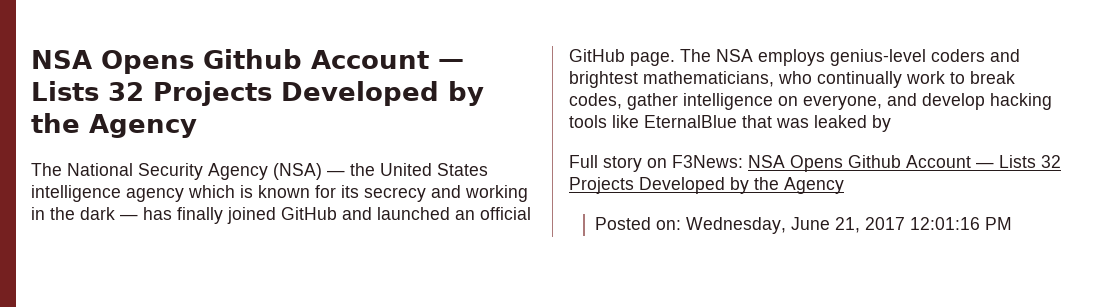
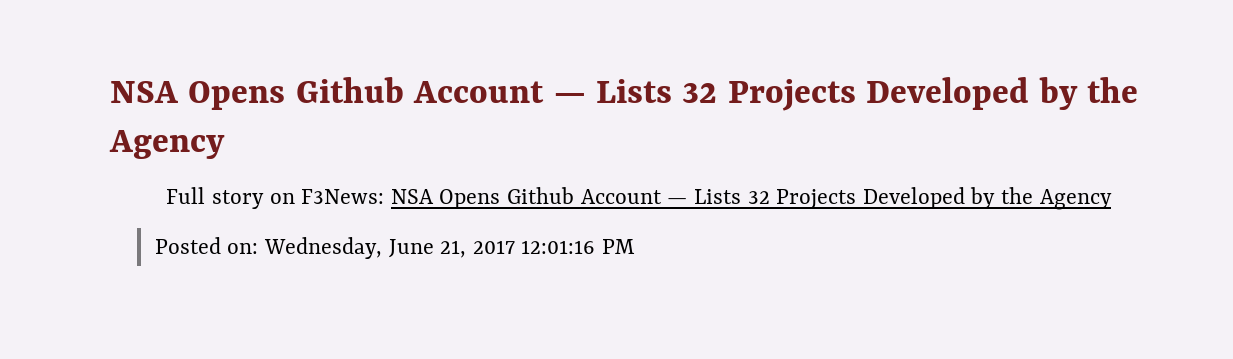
- The National Security Agency (NSA) — the United States intelligence agency which is known for its secrecy and working in the dark — has finally joined GitHub and launched an official GitHub page. The NSA employs genius-level coders and brightest mathematicians, who continually work to break codes, gather intelligence on everyone, and develop hacking tools like EternalBlue that was leaked by

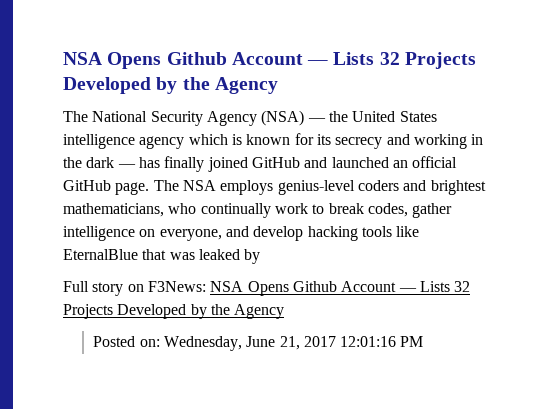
+ The National Security Agency (NSA) — the United States intelligence agency which is known for its secrecy and working in the dark — has finally joined GitHub and launched an official GitHub page. The NSA employs genius-level coders and brightest mathematicians, who continually work to break codes, gather intelligence on everyone, and develop hacking tools like EternalBlue that was leaked by

